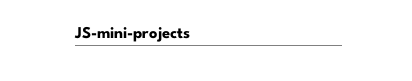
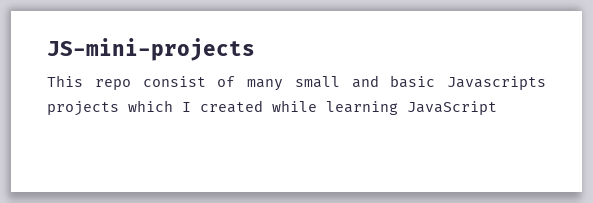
+ This repo consist of many small and basic Javascripts projects which I created while learning JavaScript

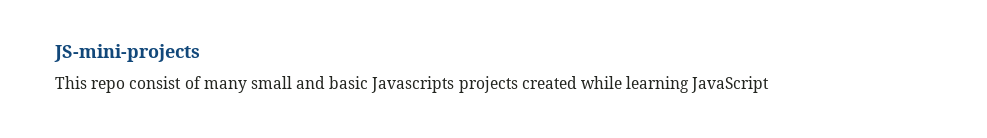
- This repo consist of many small and basic Javascripts projects which I created while learning JavaScript
+ This repo consist of many small and basic Javascripts projects created while learning JavaScript

